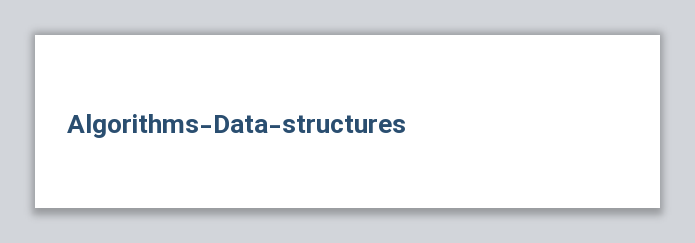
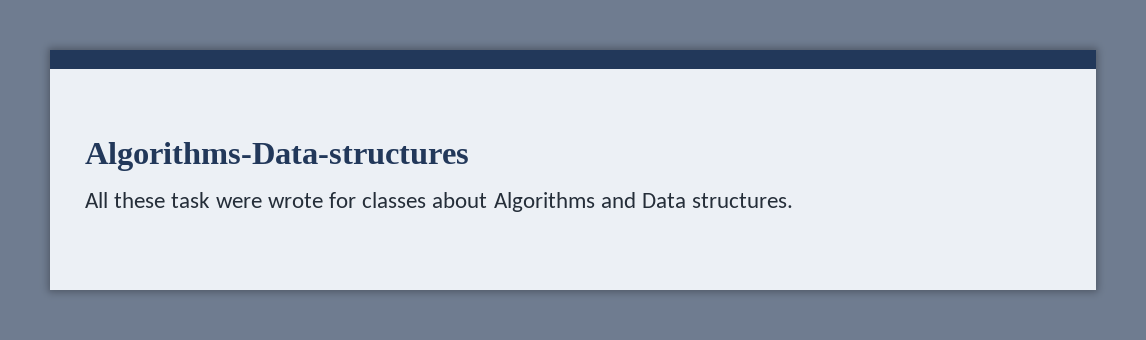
+ All these task were wrote for classes about Algorithms and Data structures.

